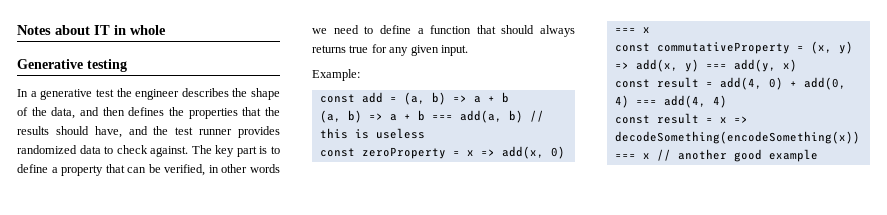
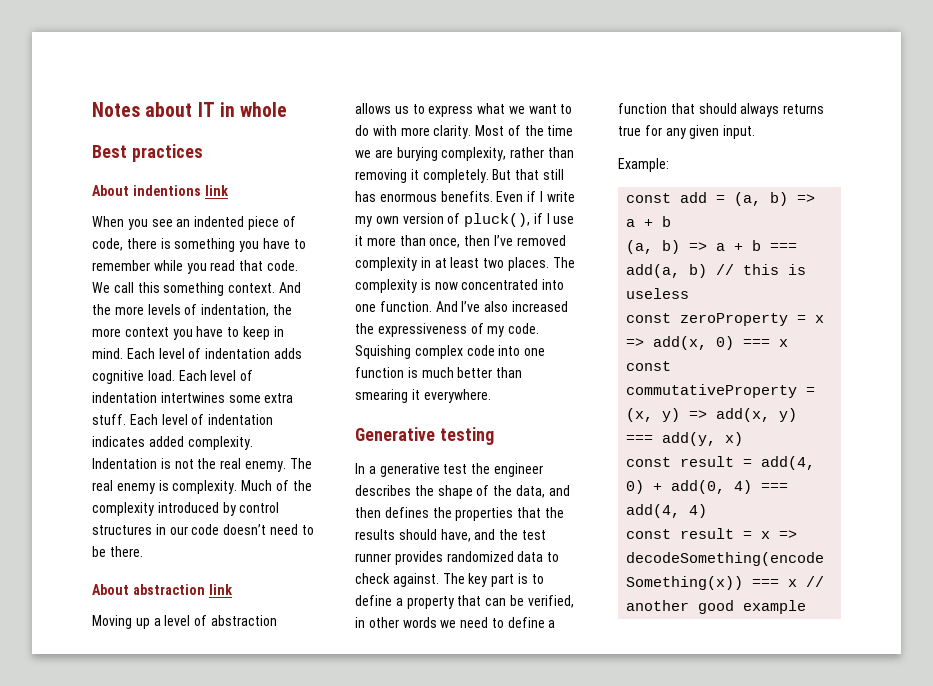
+ Best practices
+ About indentions link
+ When you see an indented piece of code, there is something you have to remember while you read that code. We call this something context. And the more levels of indentation, the more context you have to keep in mind. Each level of indentation adds cognitive load. Each level of indentation intertwines some extra stuff. Each level of indentation indicates added complexity. Indentation is not the real enemy. The real enemy is complexity. Much of the complexity introduced by control structures in our code doesn’t need to be there.
+ About abstraction link
+ Moving up a level of abstraction allows us to express what we want to do with more clarity. Most of the time we are burying complexity, rather than removing it completely. But that still has enormous benefits. Even if I write my own version of pluck(), if I use it more than once, then I’ve removed complexity in at least two places. The complexity is now concentrated into one function. And I’ve also increased the expressiveness of my code. Squishing complex code into one function is much better than smearing it everywhere.

